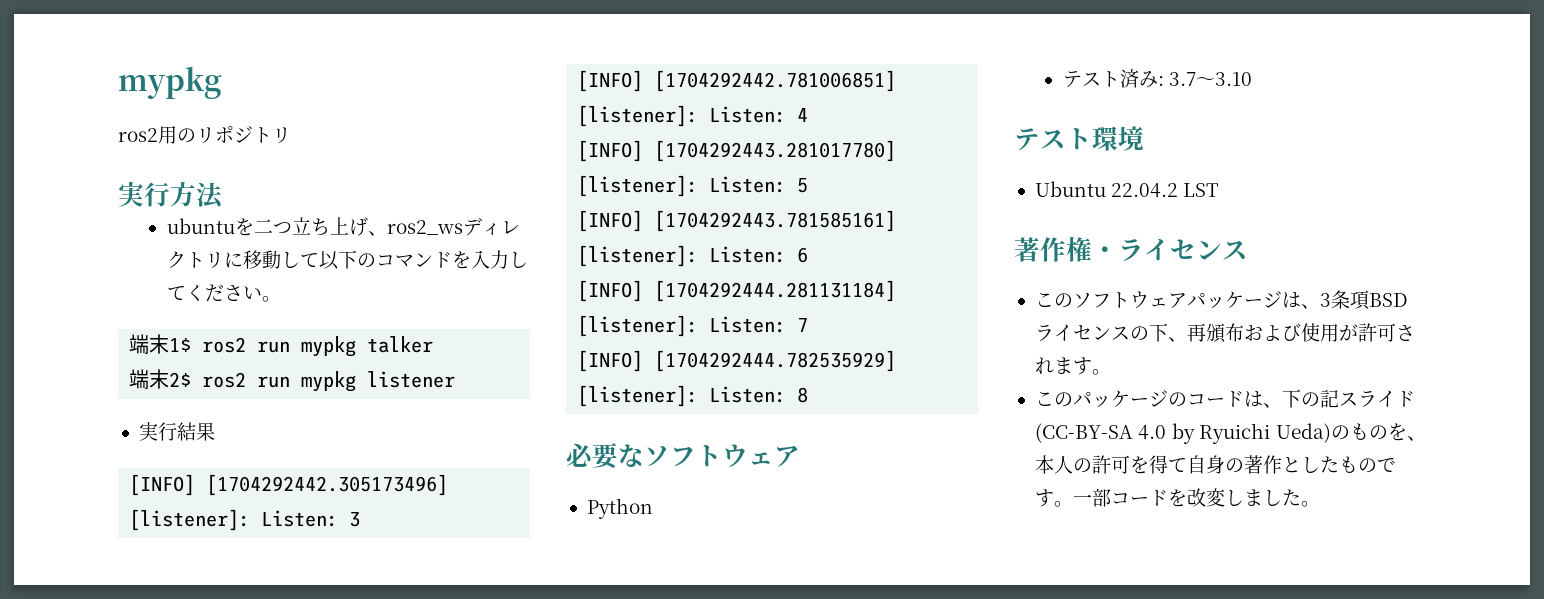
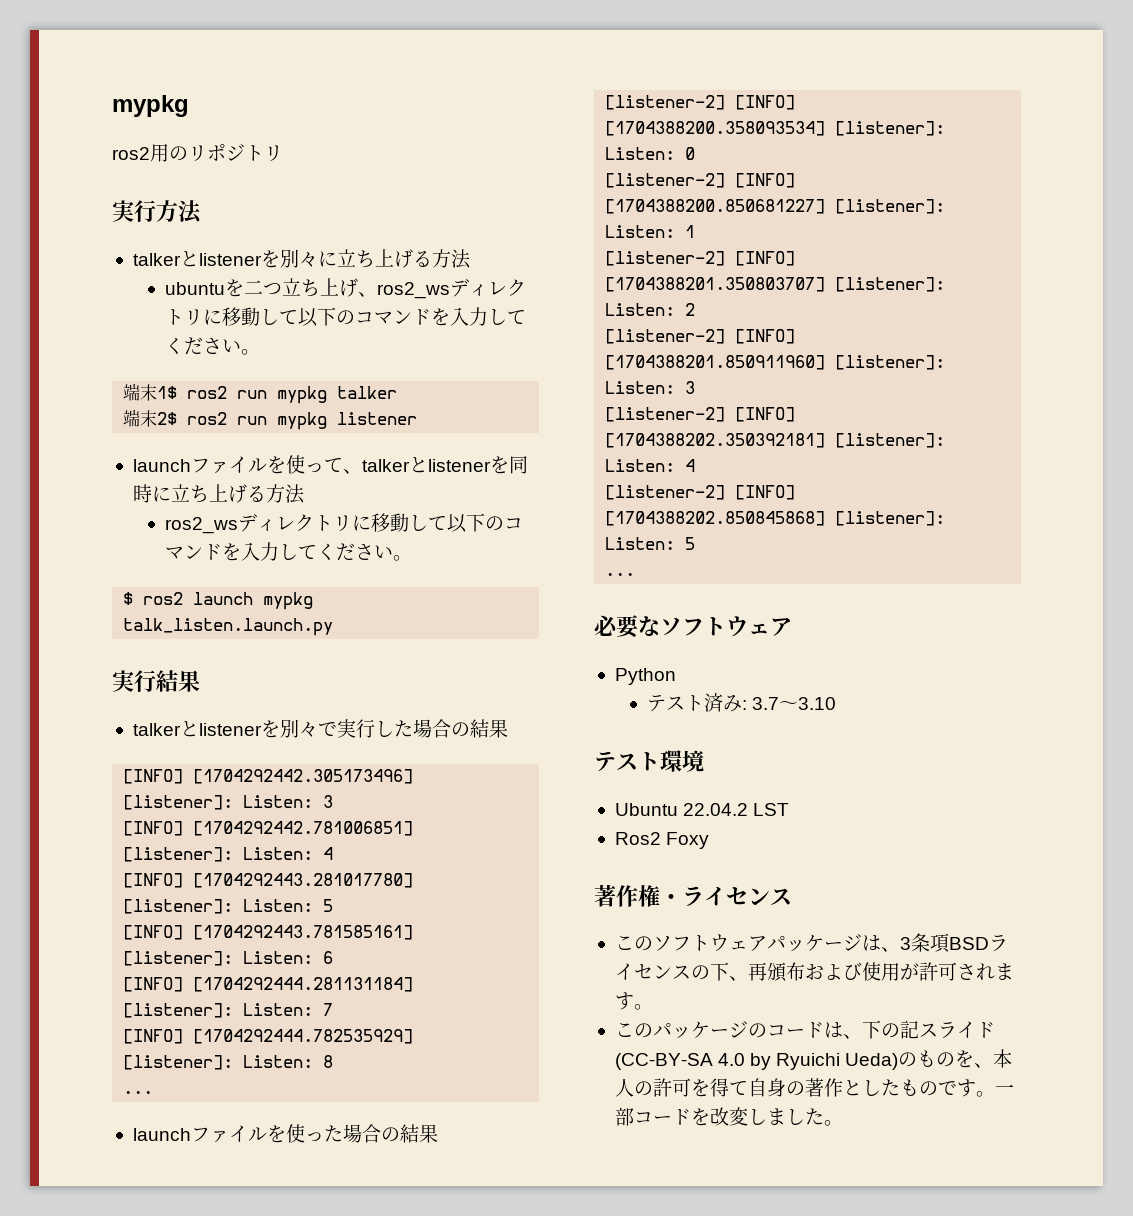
+ talkerとlistenerを別々に立ち上げる方法
+ launchファイルを使って、talkerとlistenerを同時に立ち上げる方法
+ ros2_wsディレクトリに移動して以下のコマンドを入力してください。
+ $ ros2 launch mypkg talk_listen.launch.py
  実行結果
+ talkerとlistenerを別々で実行した場合の結果
  [INFO] [1704292444.782535929] [listener]: Listen: 8
+ ...
+ launchファイルを使った場合の結果
+ [listener-2] [INFO] [1704388200.358093534] [listener]: Listen: 0
+ [listener-2] [INFO] [1704388200.850681227] [listener]: Listen: 1
+ [listener-2] [INFO] [1704388201.350803707] [listener]: Listen: 2
+ [listener-2] [INFO] [1704388201.850911960] [listener]: Listen: 3
+ [listener-2] [INFO] [1704388202.350392181] [listener]: Listen: 4
+ [listener-2] [INFO] [1704388202.850845868] [listener]: Listen: 5
+ ...
+ Ros2 Foxy

